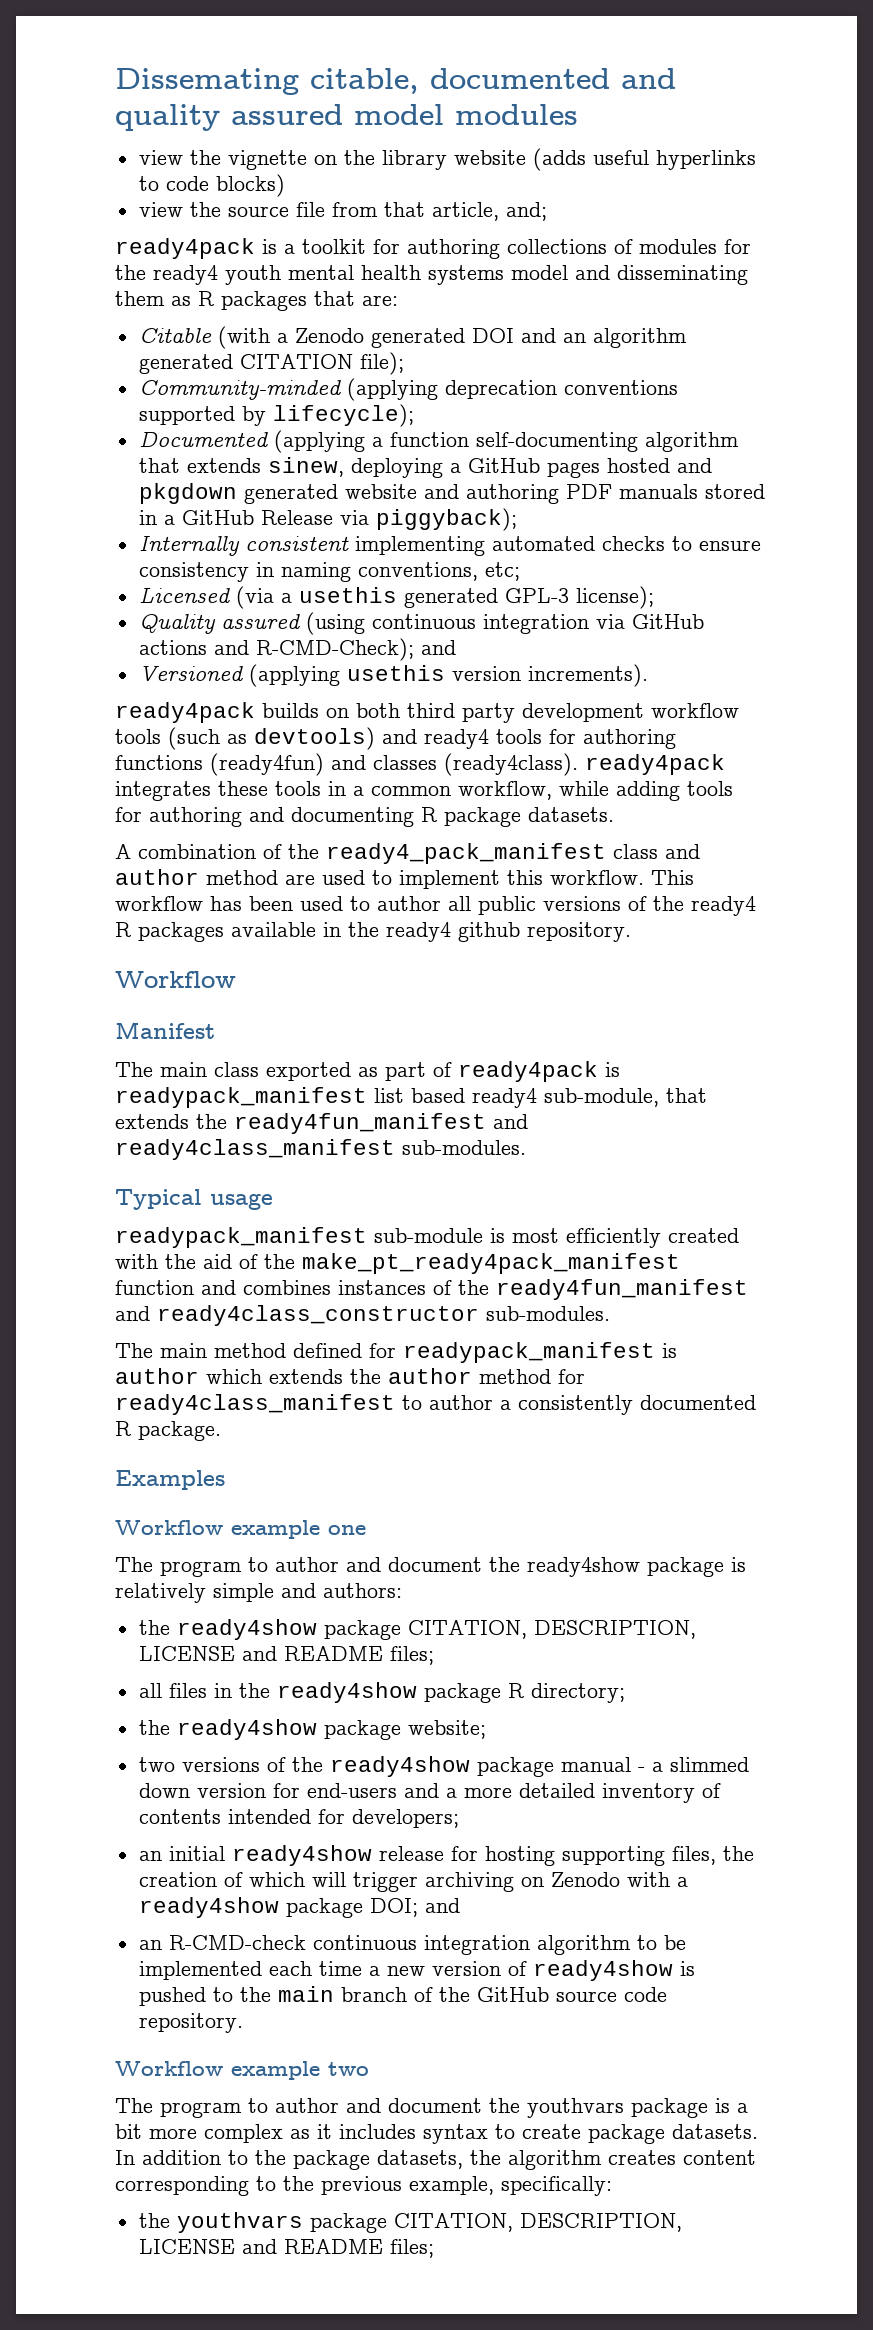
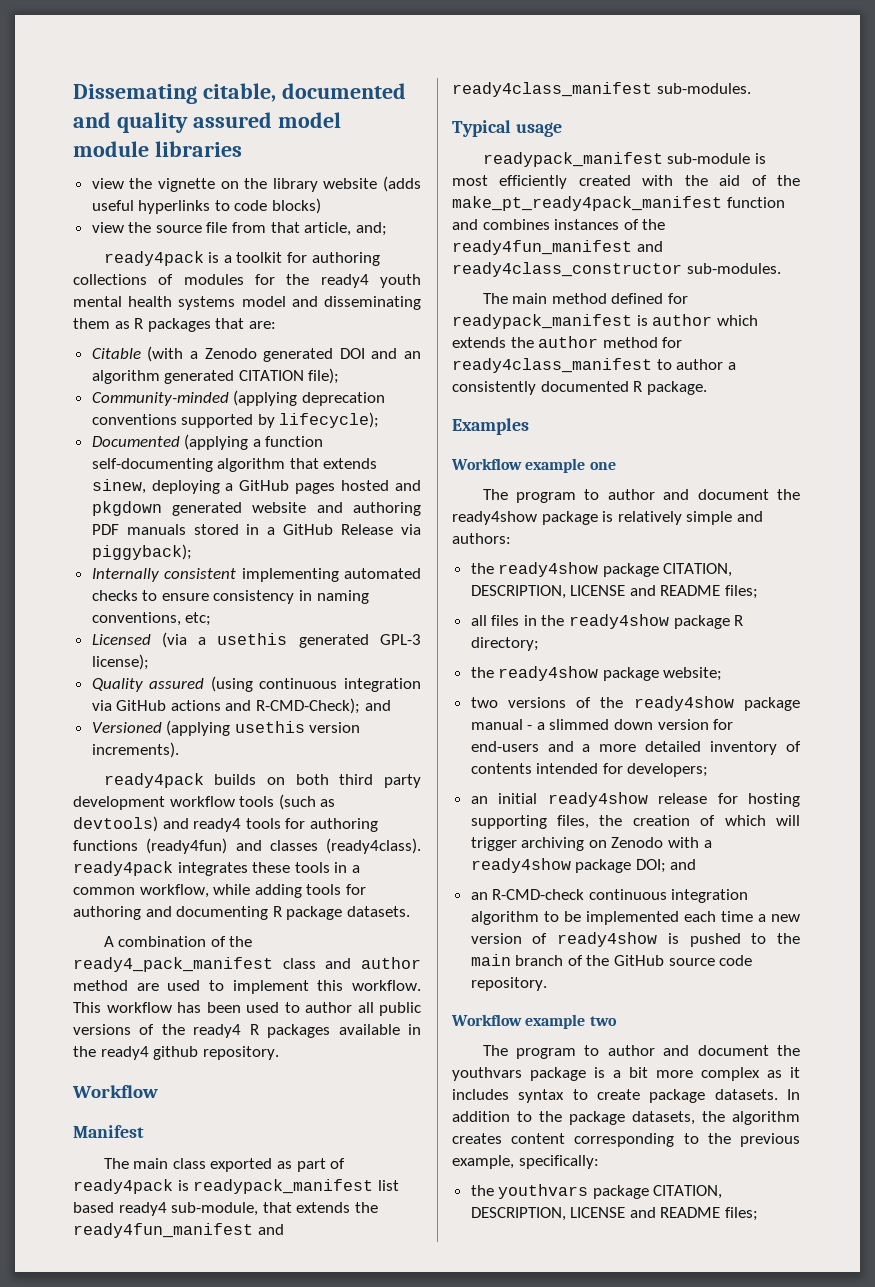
- Dissemating citable, documented and quality assured model modules
+ Dissemating citable, documented and quality assured model module libraries

